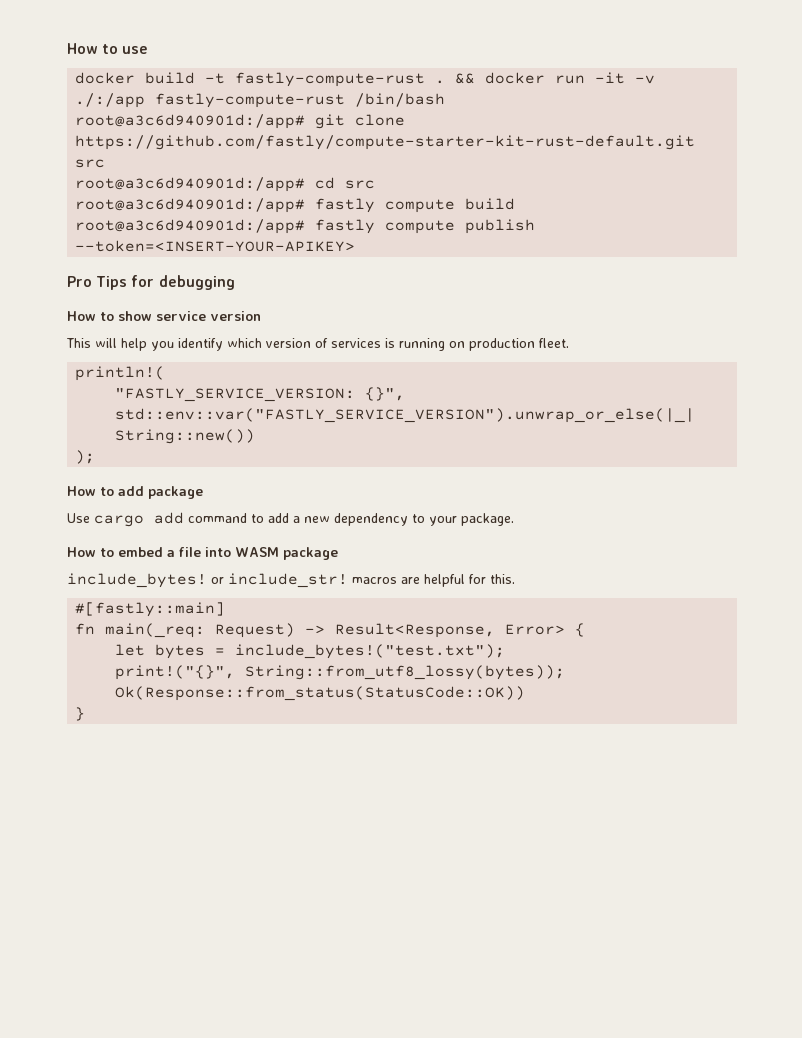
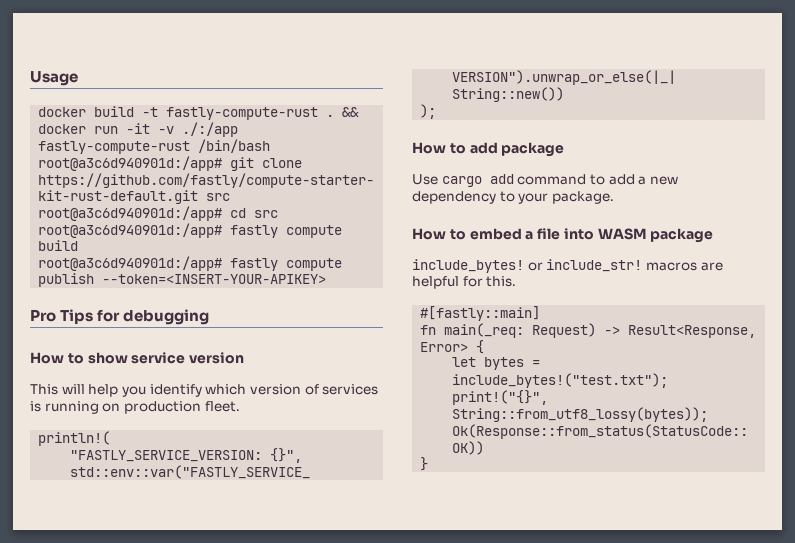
- How to use
+ Usage

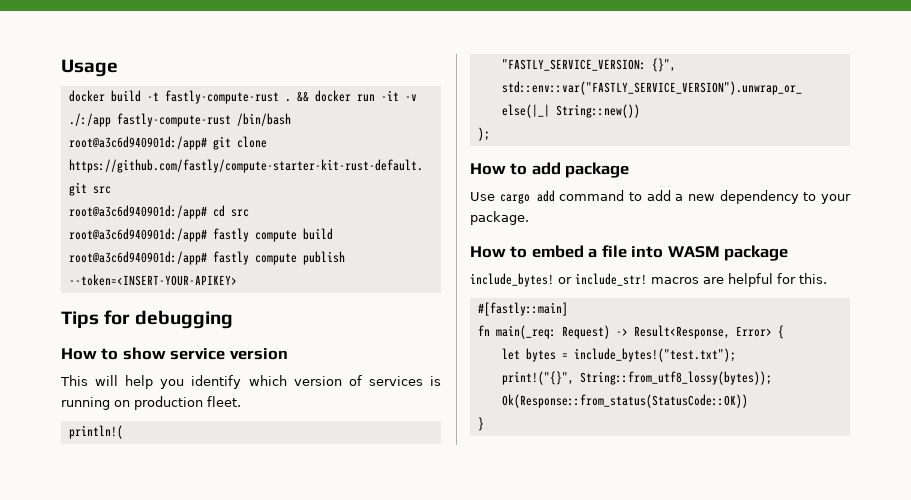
- Pro Tips for debugging
+ Tips for debugging

